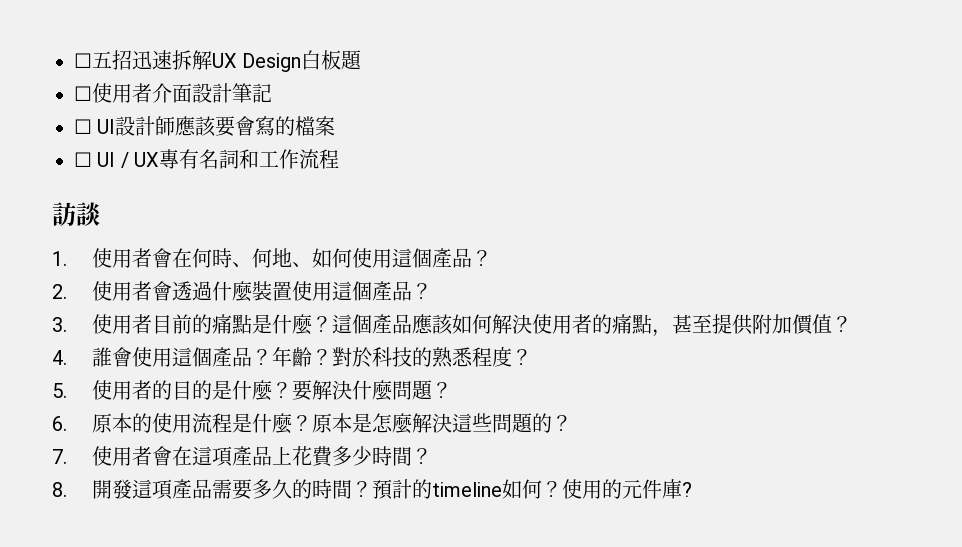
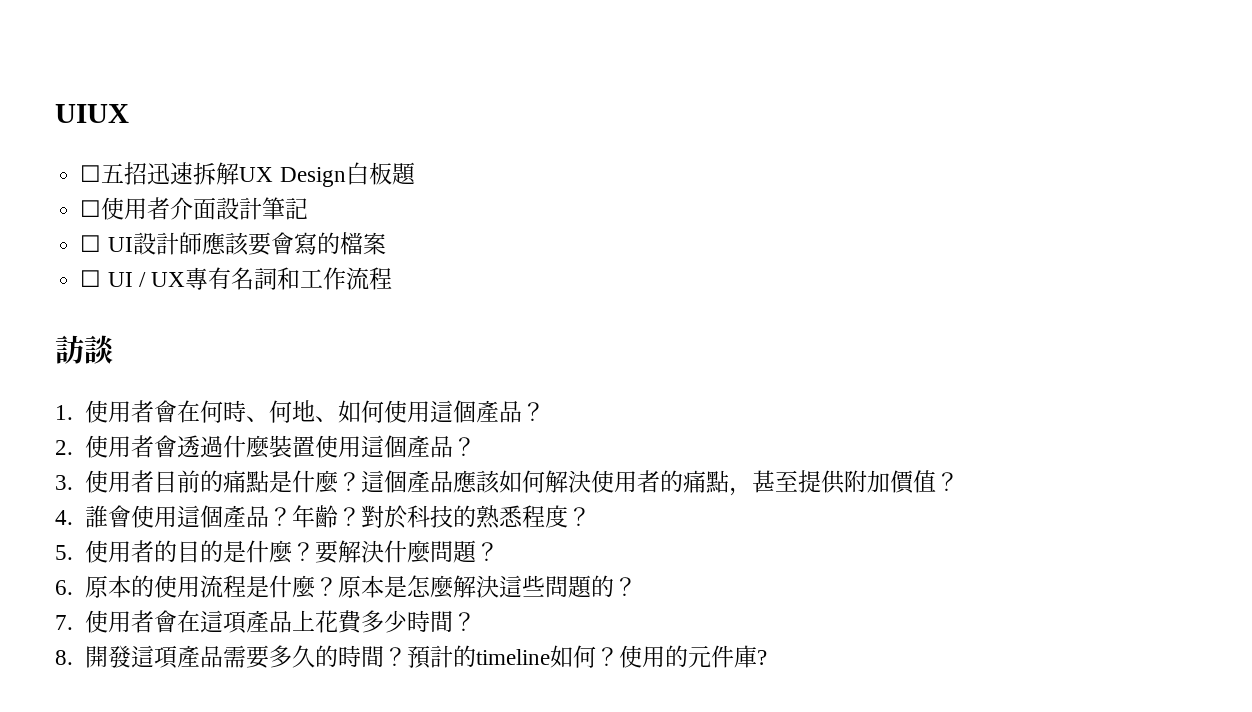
+ UIUX

